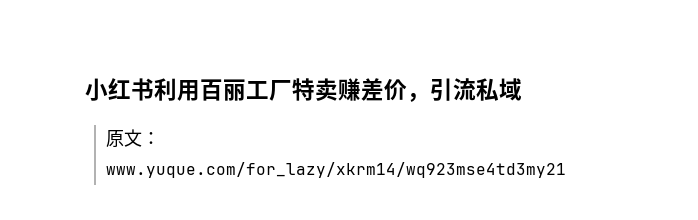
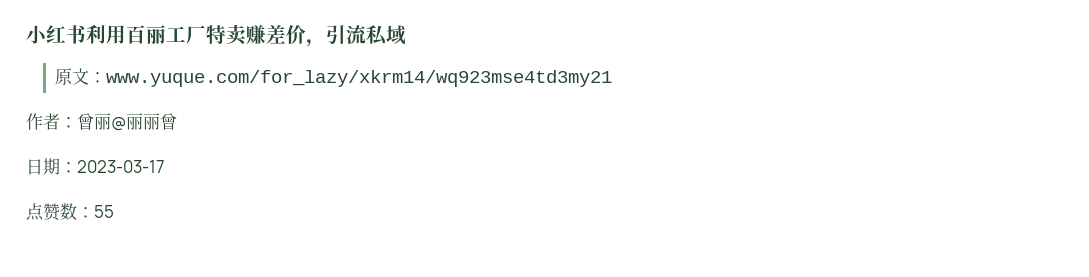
+ 作者：曾丽@丽丽曾
+ 日期：2023-03-17
+ 点赞数：55

